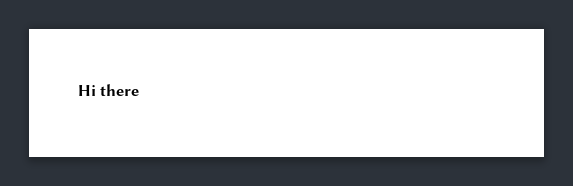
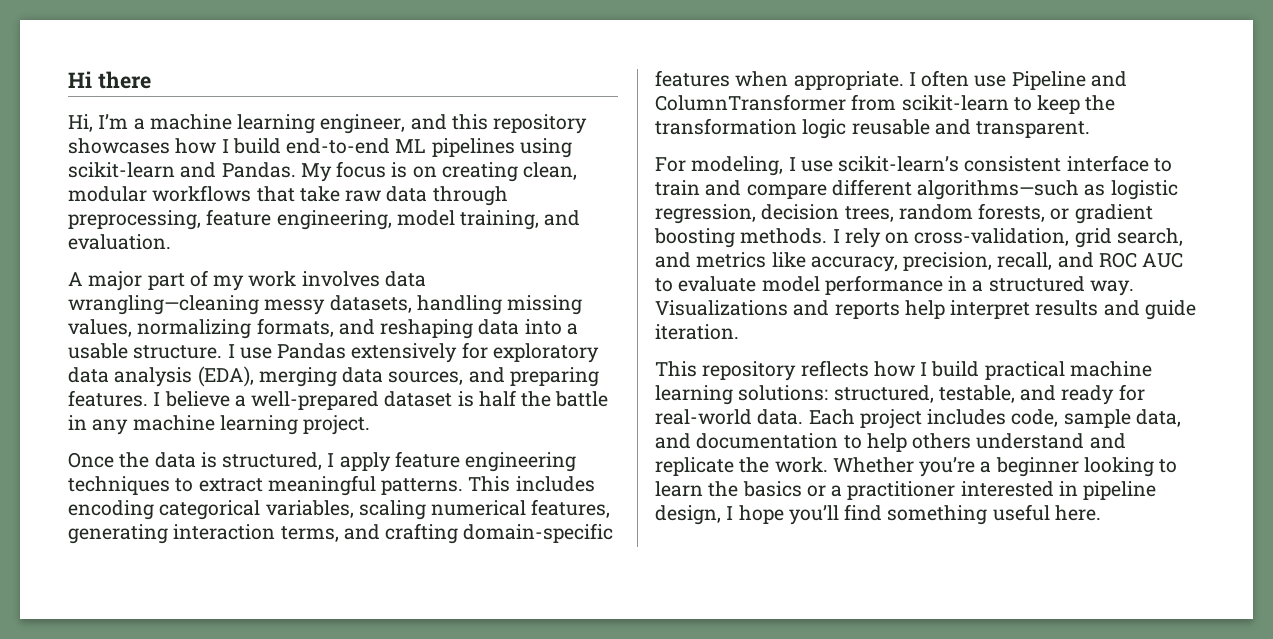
+ Hi, I’m a machine learning engineer, and this repository showcases how I build end-to-end ML pipelines using scikit-learn and Pandas. My focus is on creating clean, modular workflows that take raw data through preprocessing, feature engineering, model training, and evaluation.
+ A major part of my work involves data wrangling—cleaning messy datasets, handling missing values, normalizing formats, and reshaping data into a usable structure. I use Pandas extensively for exploratory data analysis (EDA), merging data sources, and preparing features. I believe a well-prepared dataset is half the battle in any machine learning project.
+ Once the data is structured, I apply feature engineering techniques to extract meaningful patterns. This includes encoding categorical variables, scaling numerical features, generating interaction terms, and crafting domain-specific features when appropriate. I often use Pipeline and ColumnTransformer from scikit-learn to keep the transformation logic reusable and transparent.
+ For modeling, I use scikit-learn’s consistent interface to train and compare different algorithms—such as logistic regression, decision trees, random forests, or gradient boosting methods. I rely on cross-validation, grid search, and metrics like accuracy, precision, recall, and ROC AUC to evaluate model performance in a structured way. Visualizations and reports help interpret results and guide iteration.
+ This repository reflects how I build practical machine learning solutions: structured, testable, and ready for real-world data. Each project includes code, sample data, and documentation to help others understand and replicate the work. Whether you’re a beginner looking to learn the basics or a practitioner interested in pipeline design, I hope you’ll find something useful here.

